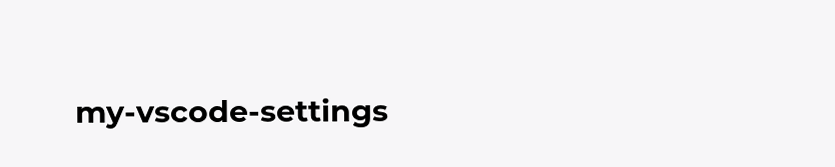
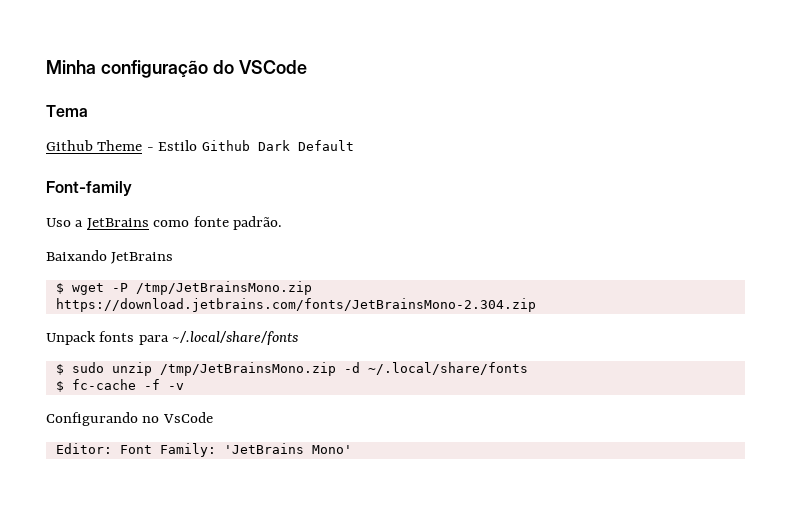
- my-vscode-settings
+ Minha configuração do VSCode
+ Tema
+ Github Theme - Estilo Github Dark Default
+ Font-family
+ Uso a JetBrains como fonte padrão.
+ Baixando JetBrains
+ $ wget -P /tmp/JetBrainsMono.zip https://download.jetbrains.com/fonts/JetBrainsMono-2.304.zip
+ Unpack fonts para ~/.local/share/fonts
+ $ sudo unzip /tmp/JetBrainsMono.zip -d ~/.local/share/fonts
+ $ fc-cache -f -v
+ Configurando no VsCode
+ Editor: Font Family: 'JetBrains Mono'

